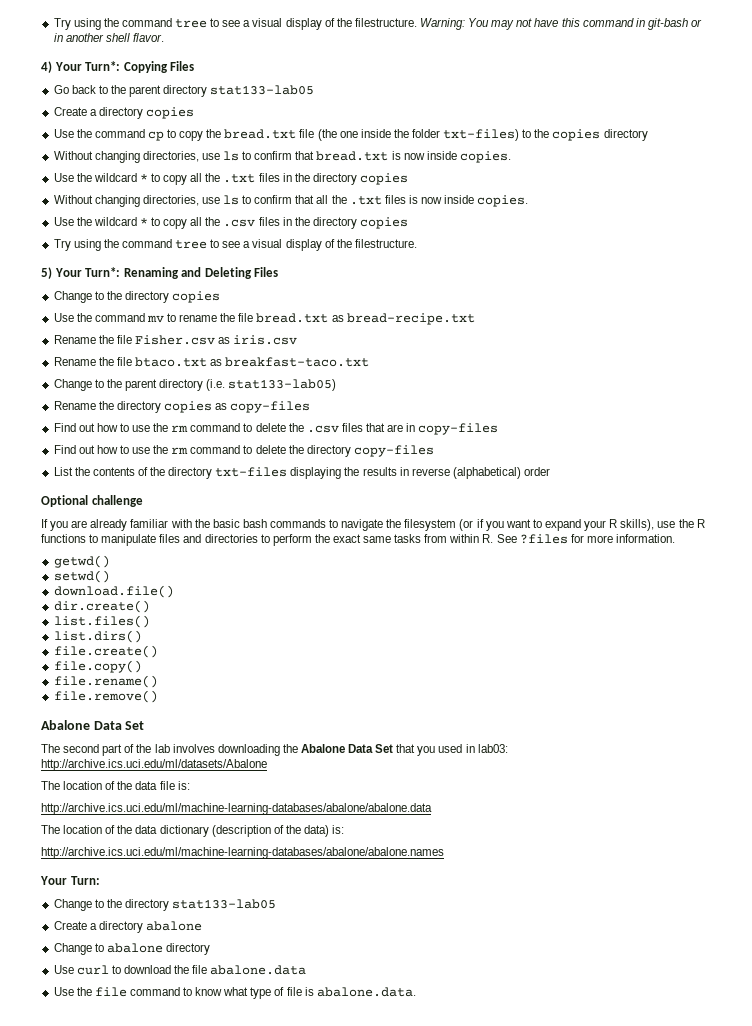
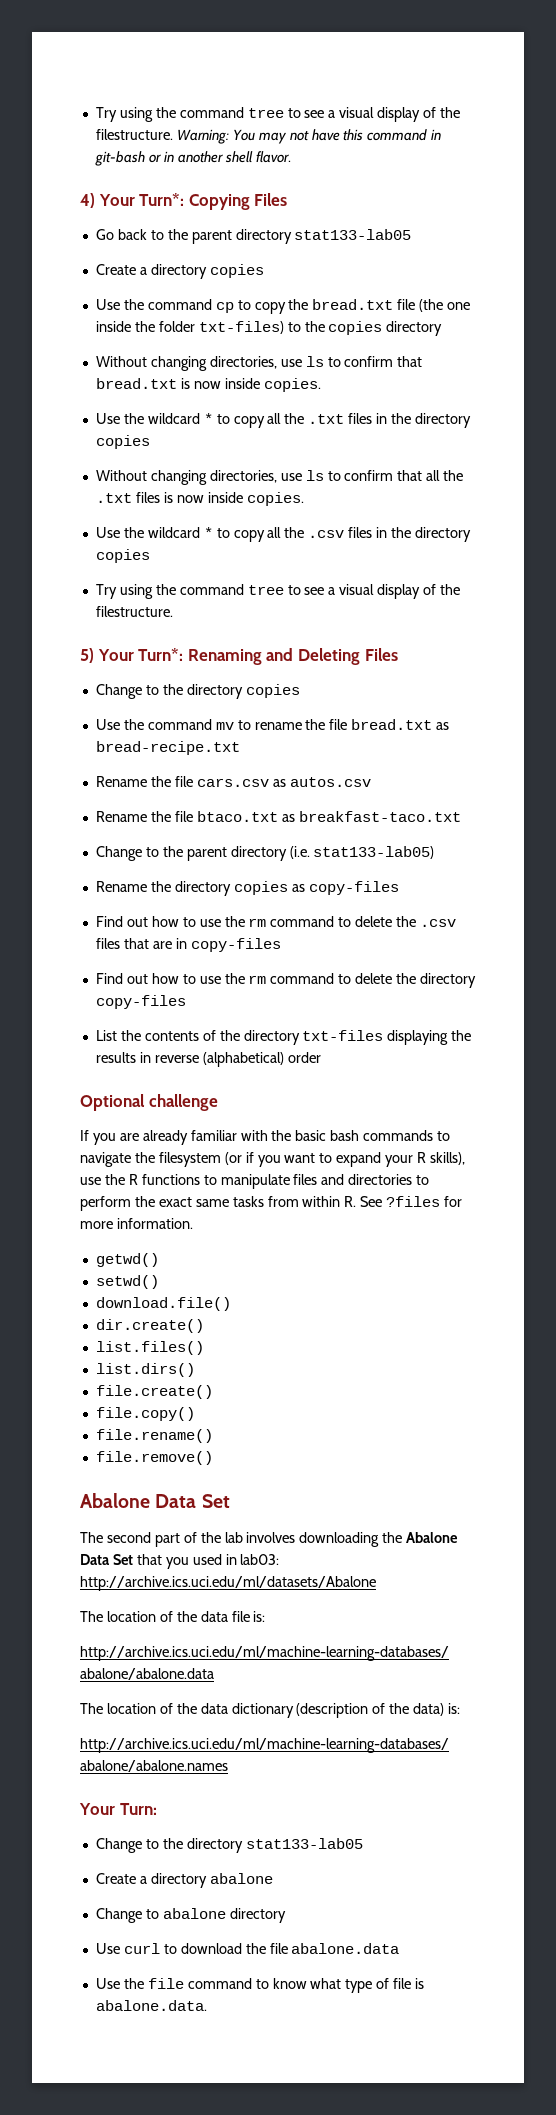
- Rename the file Fisher.csv as iris.csv
+ Rename the file cars.csv as autos.csv

